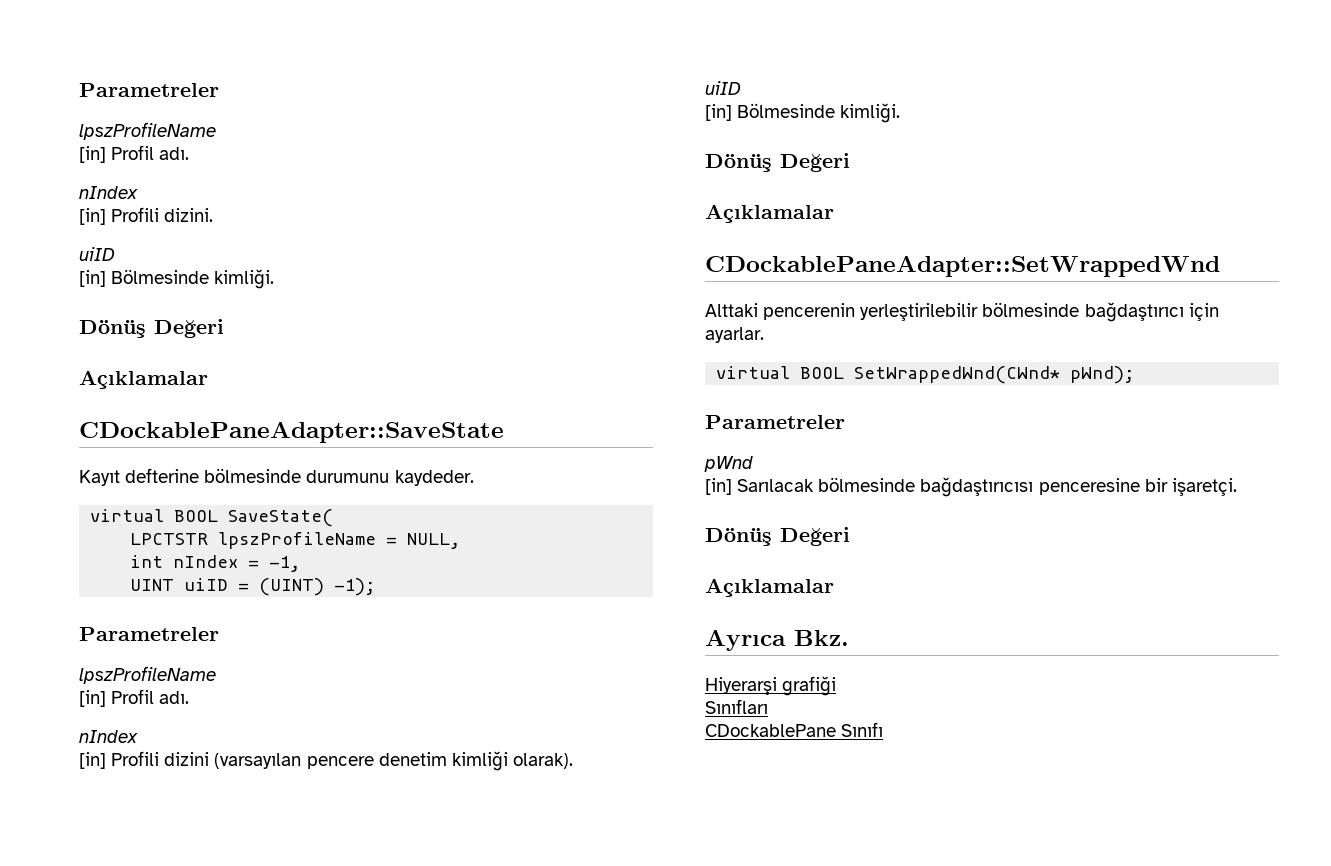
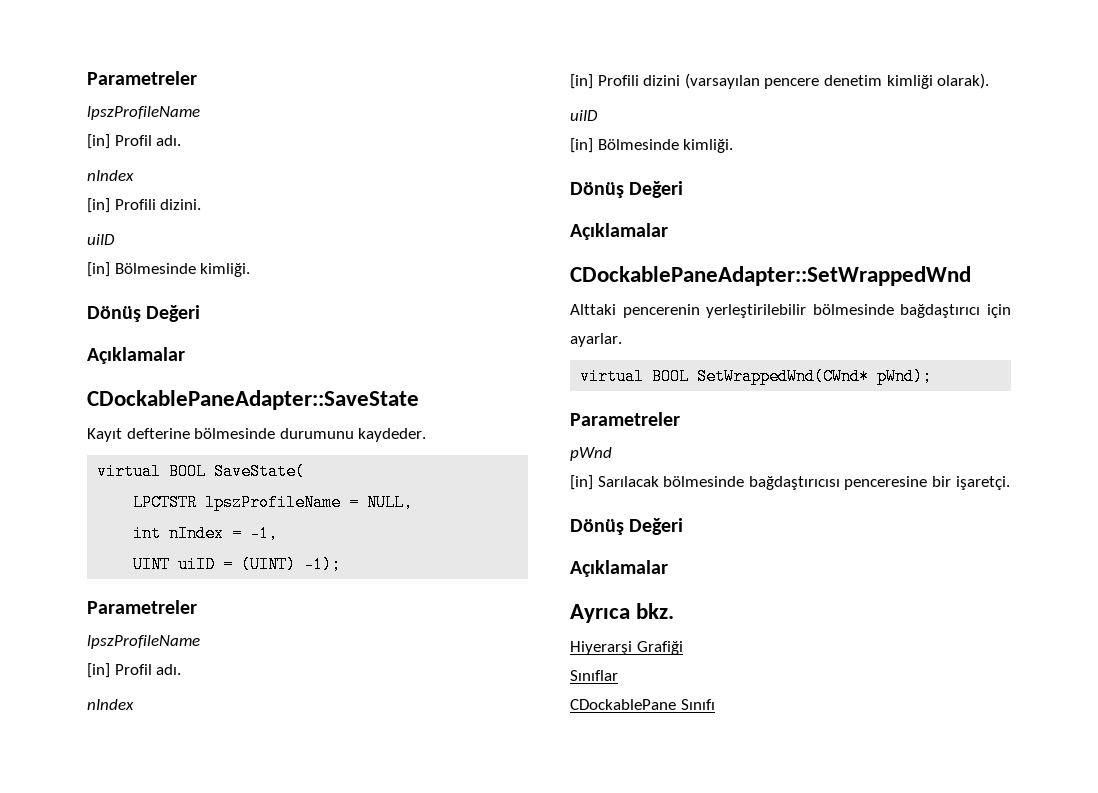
- Ayrıca Bkz.
+ Ayrıca bkz.
- Hiyerarşi grafiği
- Sınıfları
+ Hiyerarşi Grafiği
+ Sınıflar

